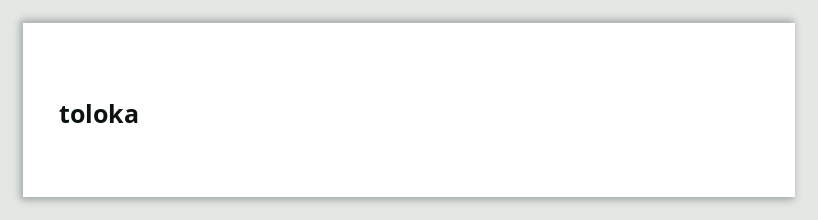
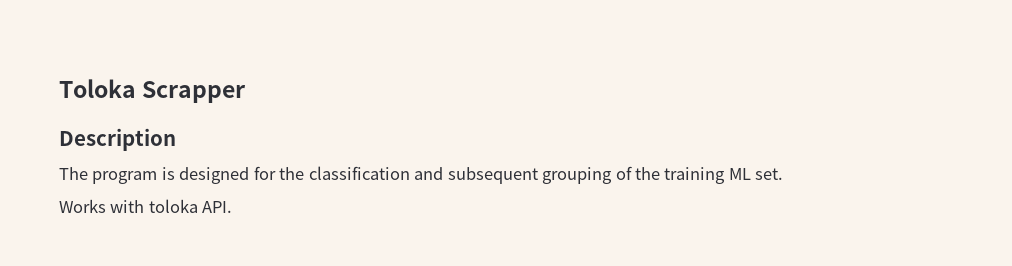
- toloka
+ Toloka Scrapper
+ Description
+ The program is designed for the classification and subsequent grouping of the training ML set.
+ Works with toloka API.

